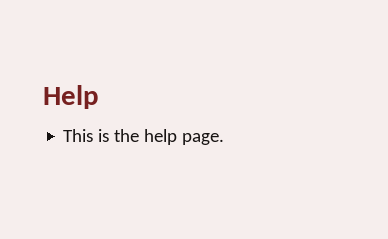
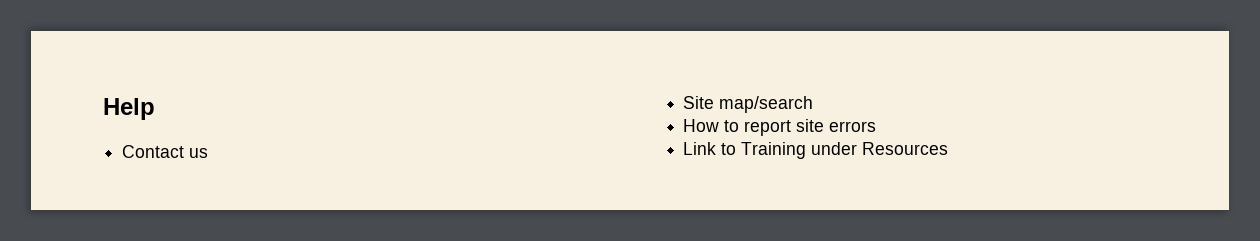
- This is the help page.
+ Contact us
+ Site map/search
+ How to report site errors
+ Link to Training under Resources

